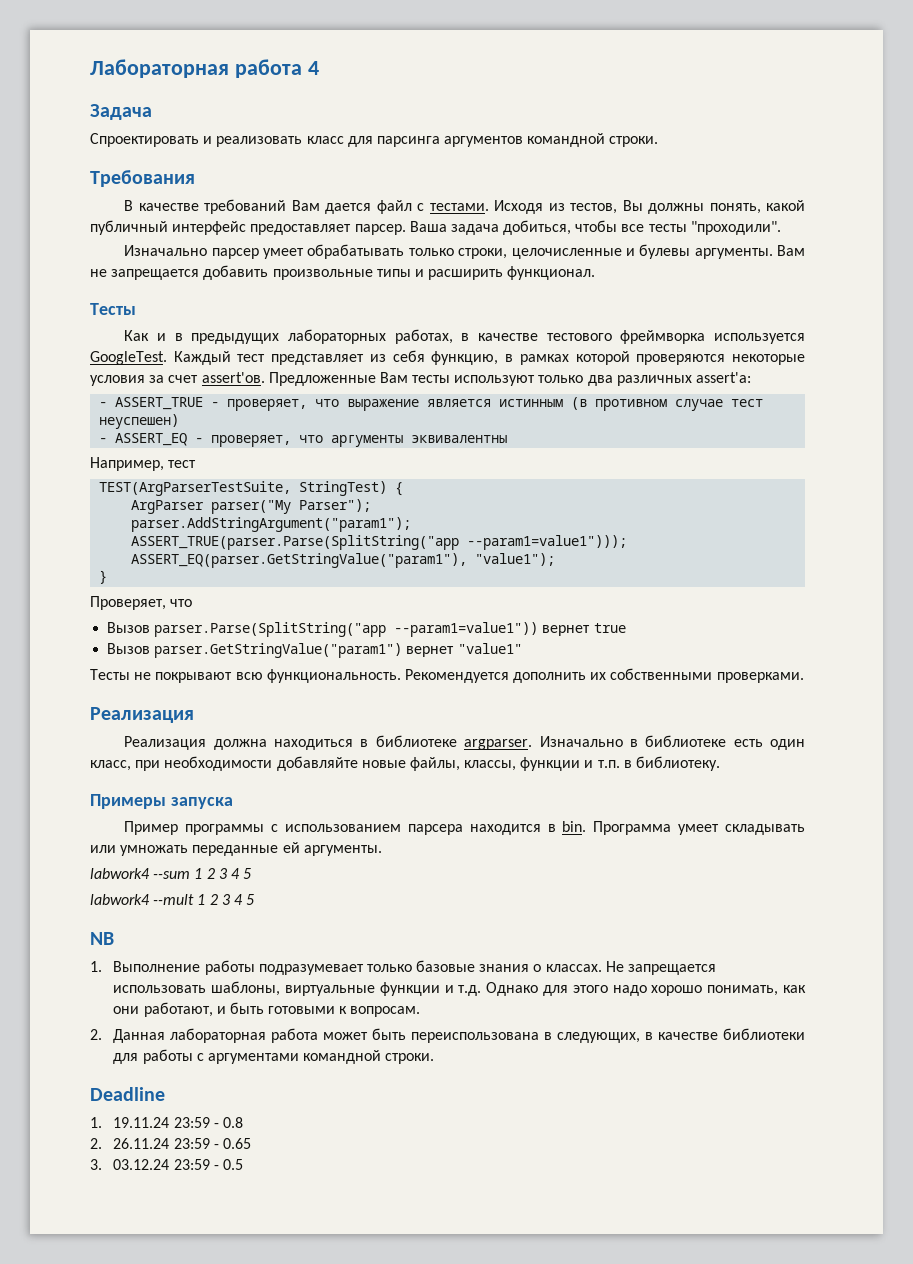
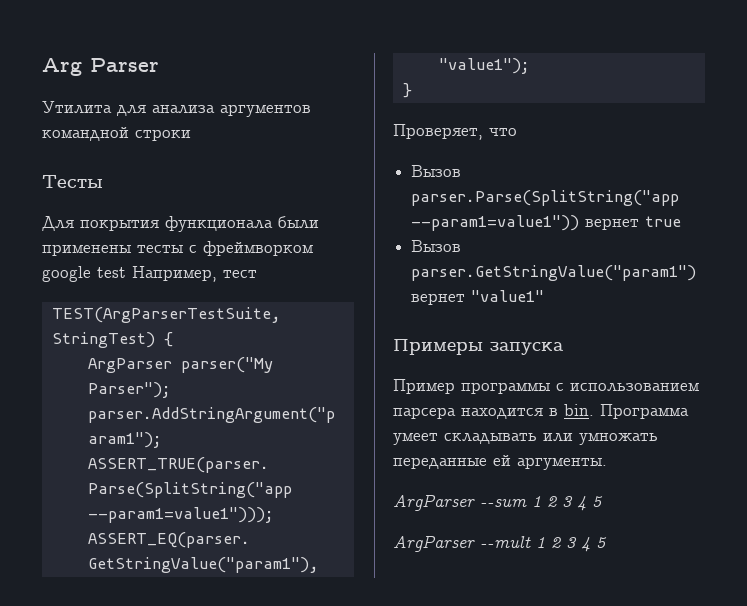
- Лабораторная работа 4
- Задача
- Спроектировать и реализовать класс для парсинга аргументов командной строки.
- Требования
- В качестве требований Вам дается файл с тестами. Исходя из тестов, Вы должны понять, какой публичный интерфейс предоставляет парсер. Ваша задача добиться, чтобы все тесты "проходили".
- Изначально парсер умеет обрабатывать только строки, целочисленные и булевы аргументы. Вам не запрещается добавить произвольные типы и расширить функционал.
+ Arg Parser
+ Утилита для анализа аргументов командной строки
  Тесты
- Как и в предыдущих лабораторных работах, в качестве тестового фреймворка используется GoogleTest. Каждый тест представляет из себя функцию, в рамках которой проверяются некоторые условия за счет assert'ов. Предложенные Вам тесты используют только два различных assert'a:
- - ASSERT_TRUE - проверяет, что выражение является истинным (в противном случае тест неуспешен)
- - ASSERT_EQ - проверяет, что аргументы эквивалентны
- Например, тест
+ Для покрытия функционала были применены тесты с фреймворком google test Например, тест
- Тесты не покрывают всю функциональность. Рекомендуется дополнить их собственными проверками.
- Реализация
- Реализация должна находиться в библиотеке argparser. Изначально в библиотеке есть один класс, при необходимости добавляйте новые файлы, классы, функции и т.п. в библиотеку.
- labwork4 --sum 1 2 3 4 5
+ ArgParser --sum 1 2 3 4 5
- labwork4 --mult 1 2 3 4 5
+ ArgParser --mult 1 2 3 4 5
- NB
- 1. Выполнение работы подразумевает только базовые знания о классах. Не запрещается использовать шаблоны, виртуальные функции и т.д. Однако для этого надо хорошо понимать, как они работают, и быть готовыми к вопросам.
- 2. Данная лабораторная работа может быть переиспользована в следующих, в качестве библиотеки для работы с аргументами командной строки.
- Deadline
- 1. 19.11.24 23:59 - 0.8
- 2. 26.11.24 23:59 - 0.65
- 3. 03.12.24 23:59 - 0.5

